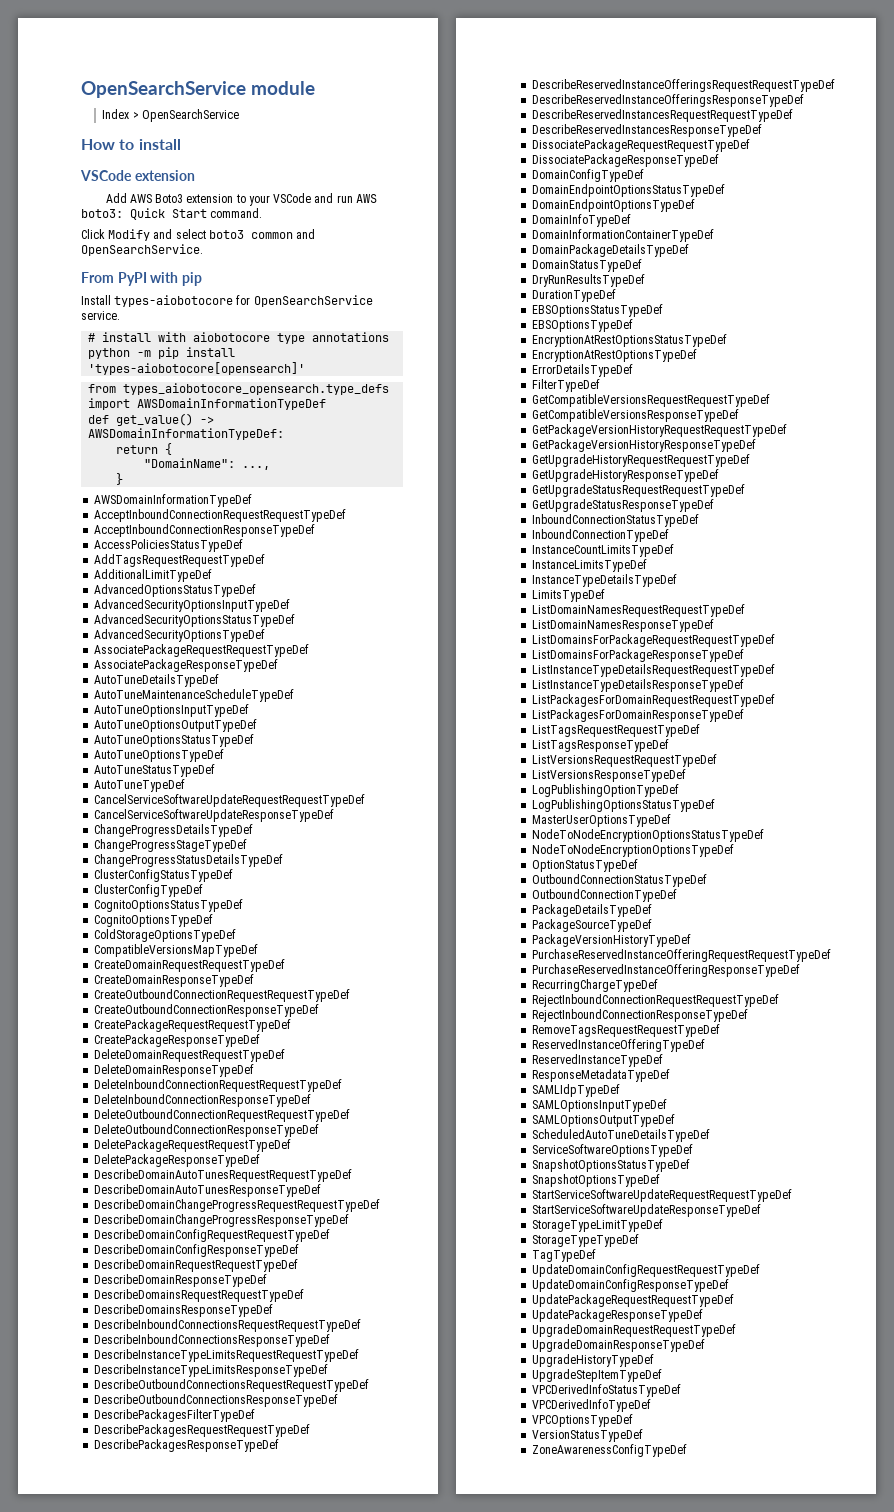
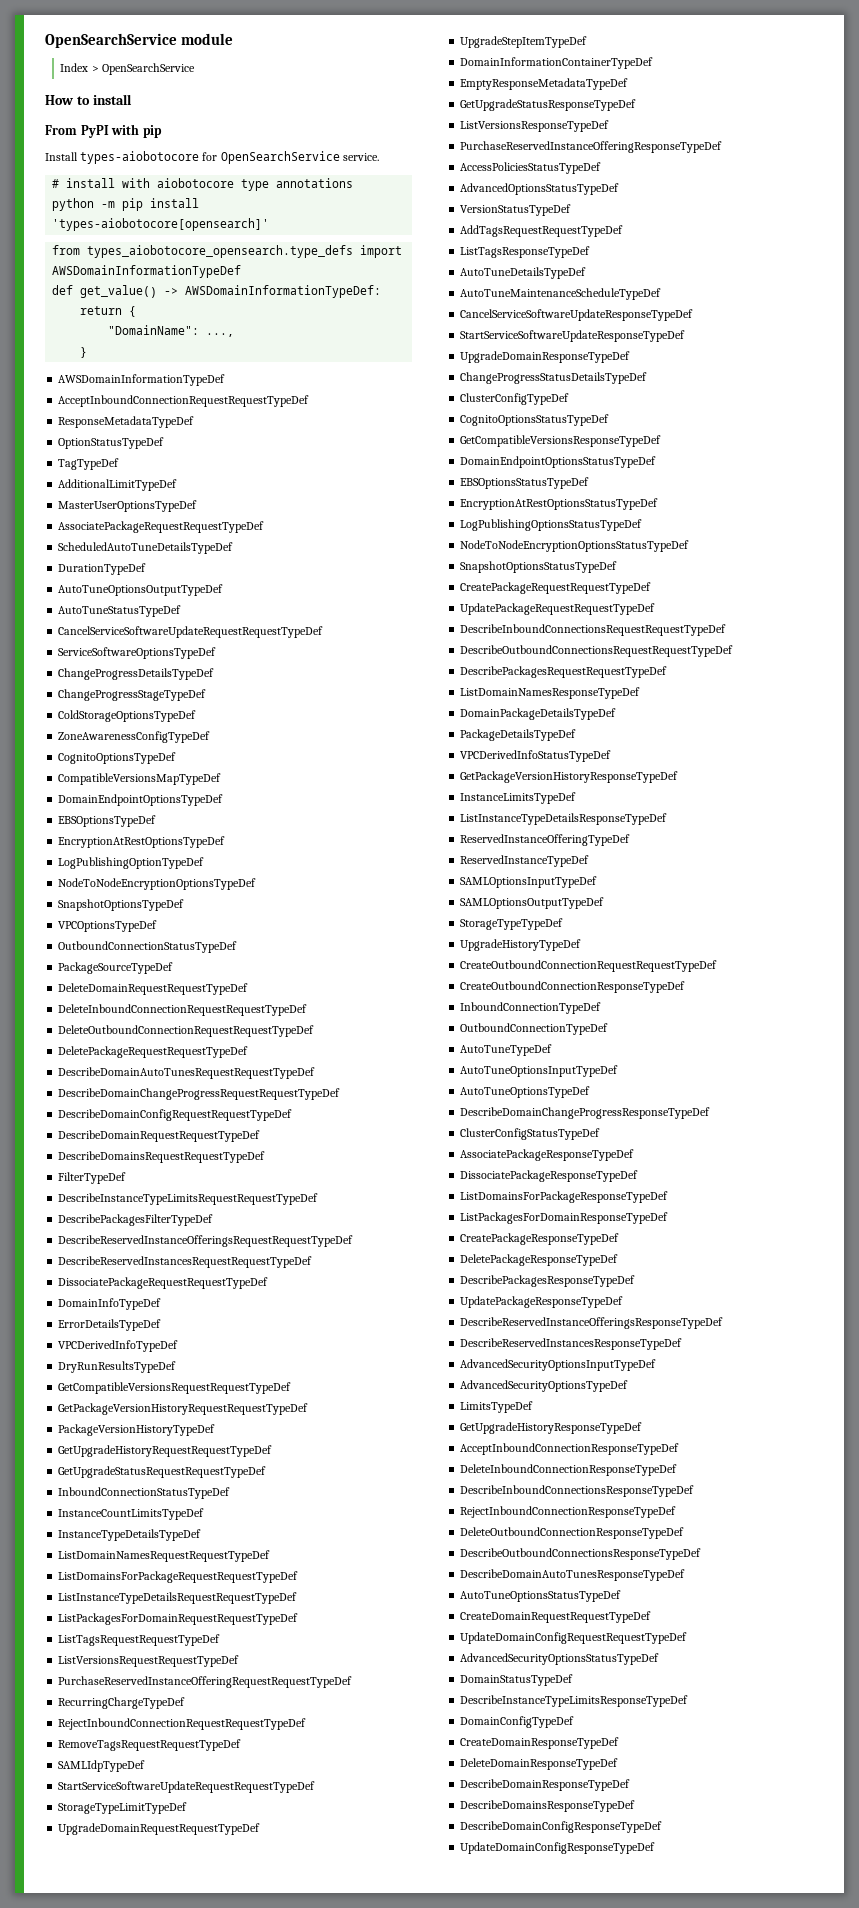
- VSCode extension
- Add AWS Boto3 extension to your VSCode and run AWS boto3: Quick Start command.
- Click Modify and select boto3 common and OpenSearchService.
- AcceptInboundConnectionResponseTypeDef
+ ResponseMetadataTypeDef
+ OptionStatusTypeDef
+ TagTypeDef
+ AdditionalLimitTypeDef
+ MasterUserOptionsTypeDef
+ AssociatePackageRequestRequestTypeDef
+ ScheduledAutoTuneDetailsTypeDef
+ DurationTypeDef
+ AutoTuneOptionsOutputTypeDef
+ AutoTuneStatusTypeDef
+ CancelServiceSoftwareUpdateRequestRequestTypeDef
+ ServiceSoftwareOptionsTypeDef
+ ChangeProgressDetailsTypeDef
+ ChangeProgressStageTypeDef
+ ColdStorageOptionsTypeDef
+ ZoneAwarenessConfigTypeDef
+ CognitoOptionsTypeDef
+ CompatibleVersionsMapTypeDef
+ DomainEndpointOptionsTypeDef
+ EBSOptionsTypeDef
+ EncryptionAtRestOptionsTypeDef
+ LogPublishingOptionTypeDef
+ NodeToNodeEncryptionOptionsTypeDef
+ SnapshotOptionsTypeDef
+ VPCOptionsTypeDef
+ OutboundConnectionStatusTypeDef
+ PackageSourceTypeDef
+ DeleteDomainRequestRequestTypeDef
+ DeleteInboundConnectionRequestRequestTypeDef
+ DeleteOutboundConnectionRequestRequestTypeDef
+ DeletePackageRequestRequestTypeDef
+ DescribeDomainAutoTunesRequestRequestTypeDef
+ DescribeDomainChangeProgressRequestRequestTypeDef
+ DescribeDomainConfigRequestRequestTypeDef
+ DescribeDomainRequestRequestTypeDef
+ DescribeDomainsRequestRequestTypeDef
+ FilterTypeDef
+ DescribeInstanceTypeLimitsRequestRequestTypeDef
+ DescribePackagesFilterTypeDef
+ DescribeReservedInstanceOfferingsRequestRequestTypeDef
+ DescribeReservedInstancesRequestRequestTypeDef
+ DissociatePackageRequestRequestTypeDef
+ DomainInfoTypeDef
+ ErrorDetailsTypeDef
+ VPCDerivedInfoTypeDef
+ DryRunResultsTypeDef
+ GetCompatibleVersionsRequestRequestTypeDef
+ GetPackageVersionHistoryRequestRequestTypeDef
+ PackageVersionHistoryTypeDef
+ GetUpgradeHistoryRequestRequestTypeDef
+ GetUpgradeStatusRequestRequestTypeDef
+ InboundConnectionStatusTypeDef
+ InstanceCountLimitsTypeDef
+ InstanceTypeDetailsTypeDef
+ ListDomainNamesRequestRequestTypeDef
+ ListDomainsForPackageRequestRequestTypeDef
+ ListInstanceTypeDetailsRequestRequestTypeDef
+ ListPackagesForDomainRequestRequestTypeDef
+ ListTagsRequestRequestTypeDef
+ ListVersionsRequestRequestTypeDef
+ PurchaseReservedInstanceOfferingRequestRequestTypeDef
+ RecurringChargeTypeDef
+ RejectInboundConnectionRequestRequestTypeDef
+ RemoveTagsRequestRequestTypeDef
+ SAMLIdpTypeDef
+ StartServiceSoftwareUpdateRequestRequestTypeDef
+ StorageTypeLimitTypeDef
+ UpgradeDomainRequestRequestTypeDef
+ UpgradeStepItemTypeDef
+ DomainInformationContainerTypeDef
+ EmptyResponseMetadataTypeDef
+ GetUpgradeStatusResponseTypeDef
+ ListVersionsResponseTypeDef
+ PurchaseReservedInstanceOfferingResponseTypeDef
+ AdvancedOptionsStatusTypeDef
+ VersionStatusTypeDef
- AdditionalLimitTypeDef
- AdvancedOptionsStatusTypeDef
- AdvancedSecurityOptionsInputTypeDef
- AdvancedSecurityOptionsStatusTypeDef
- AdvancedSecurityOptionsTypeDef
- AssociatePackageRequestRequestTypeDef
- AssociatePackageResponseTypeDef
+ ListTagsResponseTypeDef
  AutoTuneDetailsTypeDef
  AutoTuneMaintenanceScheduleTypeDef
- AutoTuneOptionsInputTypeDef
- AutoTuneOptionsOutputTypeDef
- AutoTuneOptionsStatusTypeDef
- AutoTuneOptionsTypeDef
- AutoTuneStatusTypeDef
- AutoTuneTypeDef
- CancelServiceSoftwareUpdateRequestRequestTypeDef
- ChangeProgressDetailsTypeDef
- ChangeProgressStageTypeDef
+ StartServiceSoftwareUpdateResponseTypeDef
+ UpgradeDomainResponseTypeDef
- ClusterConfigStatusTypeDef
- CognitoOptionsTypeDef
- ColdStorageOptionsTypeDef
- CompatibleVersionsMapTypeDef
- CreateDomainRequestRequestTypeDef
- CreateDomainResponseTypeDef
+ GetCompatibleVersionsResponseTypeDef
+ DomainEndpointOptionsStatusTypeDef
+ EBSOptionsStatusTypeDef
+ EncryptionAtRestOptionsStatusTypeDef
+ LogPublishingOptionsStatusTypeDef
+ NodeToNodeEncryptionOptionsStatusTypeDef
+ SnapshotOptionsStatusTypeDef
+ CreatePackageRequestRequestTypeDef
+ UpdatePackageRequestRequestTypeDef
+ DescribeInboundConnectionsRequestRequestTypeDef
+ DescribeOutboundConnectionsRequestRequestTypeDef
+ DescribePackagesRequestRequestTypeDef
+ ListDomainNamesResponseTypeDef
+ DomainPackageDetailsTypeDef
+ PackageDetailsTypeDef
+ VPCDerivedInfoStatusTypeDef
+ GetPackageVersionHistoryResponseTypeDef
+ InstanceLimitsTypeDef
+ ListInstanceTypeDetailsResponseTypeDef
+ ReservedInstanceOfferingTypeDef
+ ReservedInstanceTypeDef
+ SAMLOptionsInputTypeDef
+ SAMLOptionsOutputTypeDef
+ StorageTypeTypeDef
+ UpgradeHistoryTypeDef
  CreateOutboundConnectionRequestRequestTypeDef
  CreateOutboundConnectionResponseTypeDef
- CreatePackageRequestRequestTypeDef
+ InboundConnectionTypeDef
+ OutboundConnectionTypeDef
+ AutoTuneTypeDef
+ AutoTuneOptionsInputTypeDef
+ AutoTuneOptionsTypeDef
+ DescribeDomainChangeProgressResponseTypeDef
+ ClusterConfigStatusTypeDef
+ AssociatePackageResponseTypeDef
+ DissociatePackageResponseTypeDef
+ ListDomainsForPackageResponseTypeDef
+ ListPackagesForDomainResponseTypeDef
  CreatePackageResponseTypeDef
- DeleteDomainRequestRequestTypeDef
+ DeletePackageResponseTypeDef
+ DescribePackagesResponseTypeDef
+ UpdatePackageResponseTypeDef
+ DescribeReservedInstanceOfferingsResponseTypeDef
+ DescribeReservedInstancesResponseTypeDef
+ AdvancedSecurityOptionsInputTypeDef
+ AdvancedSecurityOptionsTypeDef
+ LimitsTypeDef
+ GetUpgradeHistoryResponseTypeDef
+ AcceptInboundConnectionResponseTypeDef
+ DeleteInboundConnectionResponseTypeDef
+ DescribeInboundConnectionsResponseTypeDef
+ RejectInboundConnectionResponseTypeDef
+ DeleteOutboundConnectionResponseTypeDef
+ DescribeOutboundConnectionsResponseTypeDef
+ DescribeDomainAutoTunesResponseTypeDef
+ AutoTuneOptionsStatusTypeDef
+ CreateDomainRequestRequestTypeDef
+ UpdateDomainConfigRequestRequestTypeDef
+ AdvancedSecurityOptionsStatusTypeDef
+ DomainStatusTypeDef
+ DescribeInstanceTypeLimitsResponseTypeDef
+ DomainConfigTypeDef
+ CreateDomainResponseTypeDef
  DeleteDomainResponseTypeDef
- DeleteInboundConnectionRequestRequestTypeDef
- DeleteInboundConnectionResponseTypeDef
- DeleteOutboundConnectionRequestRequestTypeDef
- DeleteOutboundConnectionResponseTypeDef
- DeletePackageRequestRequestTypeDef
- DeletePackageResponseTypeDef
- DescribeDomainAutoTunesRequestRequestTypeDef
- DescribeDomainAutoTunesResponseTypeDef
- DescribeDomainChangeProgressRequestRequestTypeDef
- DescribeDomainChangeProgressResponseTypeDef
- DescribeDomainConfigRequestRequestTypeDef
+ DescribeDomainResponseTypeDef
+ DescribeDomainsResponseTypeDef
  DescribeDomainConfigResponseTypeDef
- DescribeDomainRequestRequestTypeDef
- DescribeDomainResponseTypeDef
- DescribeDomainsRequestRequestTypeDef
- DescribeDomainsResponseTypeDef
- DescribeInboundConnectionsRequestRequestTypeDef
- DescribeInboundConnectionsResponseTypeDef
- DescribeInstanceTypeLimitsRequestRequestTypeDef
- DescribeInstanceTypeLimitsResponseTypeDef
- DescribeOutboundConnectionsRequestRequestTypeDef
- DescribeOutboundConnectionsResponseTypeDef
- DescribePackagesFilterTypeDef
- DescribePackagesRequestRequestTypeDef
- DescribePackagesResponseTypeDef
- DescribeReservedInstanceOfferingsRequestRequestTypeDef
- DescribeReservedInstanceOfferingsResponseTypeDef
- DescribeReservedInstancesRequestRequestTypeDef
- DescribeReservedInstancesResponseTypeDef
- DissociatePackageRequestRequestTypeDef
- DissociatePackageResponseTypeDef
- DomainConfigTypeDef
- DomainEndpointOptionsStatusTypeDef
- DomainEndpointOptionsTypeDef
- DomainInfoTypeDef
- DomainInformationContainerTypeDef
- DomainPackageDetailsTypeDef
- DomainStatusTypeDef
- DryRunResultsTypeDef
- DurationTypeDef
- EBSOptionsStatusTypeDef
- EBSOptionsTypeDef
- EncryptionAtRestOptionsStatusTypeDef
- EncryptionAtRestOptionsTypeDef
- ErrorDetailsTypeDef
- FilterTypeDef
- GetCompatibleVersionsRequestRequestTypeDef
- GetCompatibleVersionsResponseTypeDef
- GetPackageVersionHistoryRequestRequestTypeDef
- GetPackageVersionHistoryResponseTypeDef
- GetUpgradeHistoryRequestRequestTypeDef
- GetUpgradeHistoryResponseTypeDef
- GetUpgradeStatusRequestRequestTypeDef
- GetUpgradeStatusResponseTypeDef
- InboundConnectionStatusTypeDef
- InboundConnectionTypeDef
- InstanceCountLimitsTypeDef
- InstanceLimitsTypeDef
- InstanceTypeDetailsTypeDef
- LimitsTypeDef
- ListDomainNamesRequestRequestTypeDef
- ListDomainNamesResponseTypeDef
- ListDomainsForPackageRequestRequestTypeDef
- ListDomainsForPackageResponseTypeDef
- ListInstanceTypeDetailsRequestRequestTypeDef
- ListInstanceTypeDetailsResponseTypeDef
- ListPackagesForDomainRequestRequestTypeDef
- ListPackagesForDomainResponseTypeDef
- ListTagsRequestRequestTypeDef
- ListTagsResponseTypeDef
- ListVersionsRequestRequestTypeDef
- ListVersionsResponseTypeDef
- LogPublishingOptionTypeDef
- LogPublishingOptionsStatusTypeDef
- MasterUserOptionsTypeDef
- NodeToNodeEncryptionOptionsStatusTypeDef
- NodeToNodeEncryptionOptionsTypeDef
- OptionStatusTypeDef
- OutboundConnectionStatusTypeDef
- OutboundConnectionTypeDef
- PackageDetailsTypeDef
- PackageSourceTypeDef
- PackageVersionHistoryTypeDef
- PurchaseReservedInstanceOfferingRequestRequestTypeDef
- PurchaseReservedInstanceOfferingResponseTypeDef
- RecurringChargeTypeDef
- RejectInboundConnectionRequestRequestTypeDef
- RejectInboundConnectionResponseTypeDef
- RemoveTagsRequestRequestTypeDef
- ReservedInstanceOfferingTypeDef
- ReservedInstanceTypeDef
- ResponseMetadataTypeDef
- SAMLIdpTypeDef
- SAMLOptionsInputTypeDef
- SAMLOptionsOutputTypeDef
- ScheduledAutoTuneDetailsTypeDef
- ServiceSoftwareOptionsTypeDef
- SnapshotOptionsStatusTypeDef
- SnapshotOptionsTypeDef
- StartServiceSoftwareUpdateRequestRequestTypeDef
- StartServiceSoftwareUpdateResponseTypeDef
- StorageTypeLimitTypeDef
- StorageTypeTypeDef
- TagTypeDef
- UpdateDomainConfigRequestRequestTypeDef
  UpdateDomainConfigResponseTypeDef
- UpdatePackageRequestRequestTypeDef
- UpdatePackageResponseTypeDef
- UpgradeDomainRequestRequestTypeDef
- UpgradeDomainResponseTypeDef
- UpgradeHistoryTypeDef
- UpgradeStepItemTypeDef
- VPCDerivedInfoStatusTypeDef
- VPCDerivedInfoTypeDef
- VPCOptionsTypeDef
- VersionStatusTypeDef
- ZoneAwarenessConfigTypeDef

